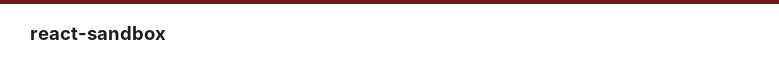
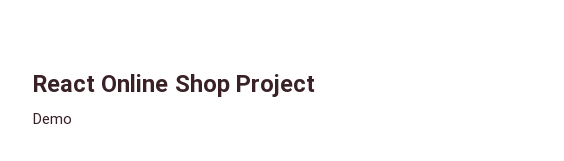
- react-sandbox
+ React Online Shop Project
+ Demo

